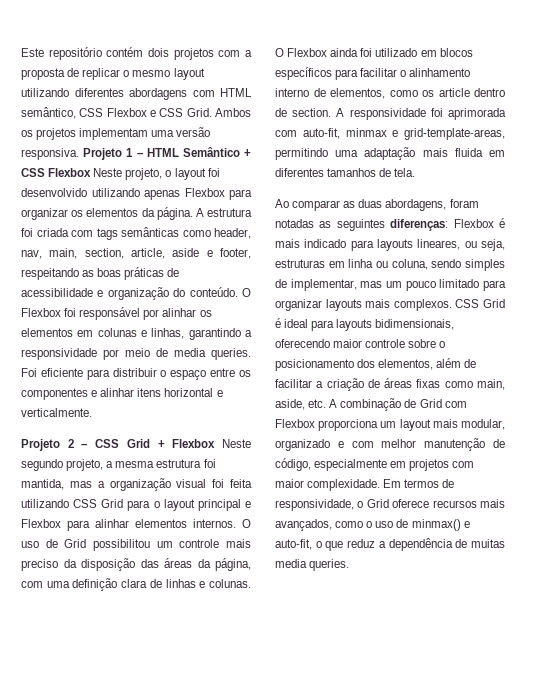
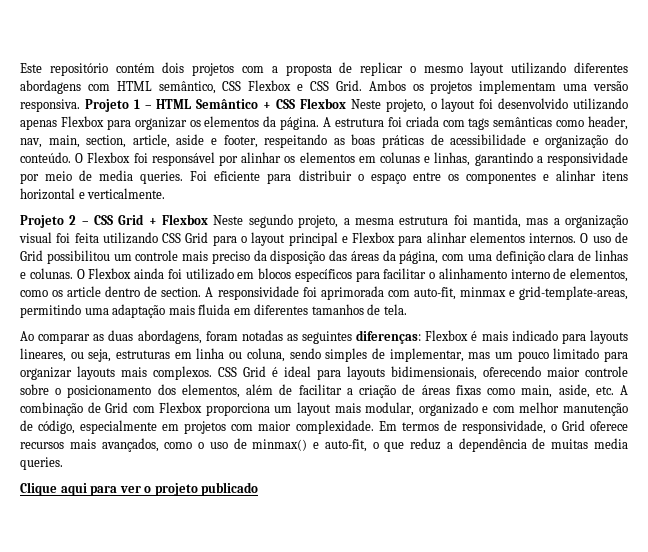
+ Clique aqui para ver o projeto publicado

